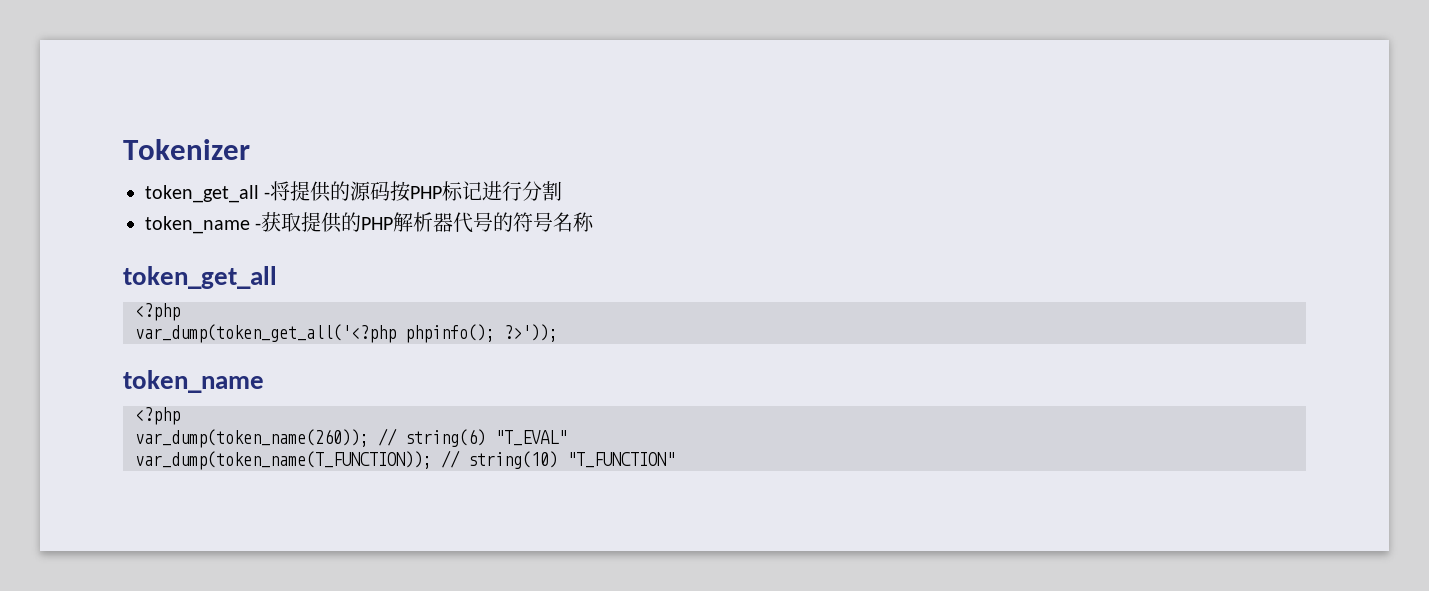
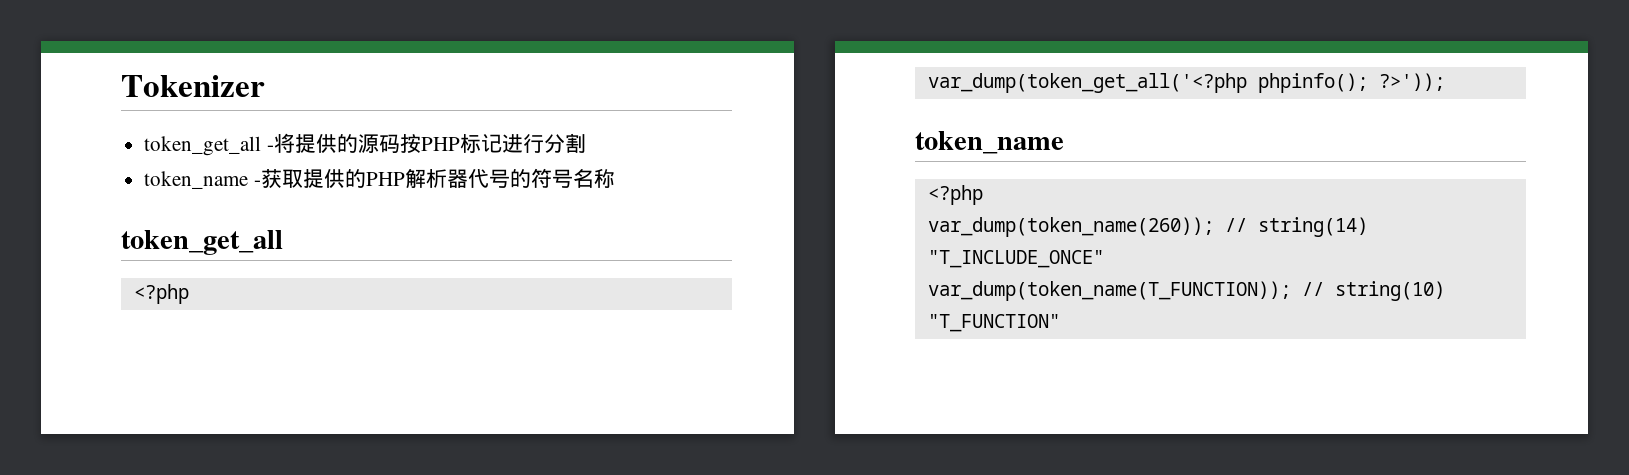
- var_dump(token_name(260)); // string(6) "T_EVAL"
+ var_dump(token_name(260)); // string(14) "T_INCLUDE_ONCE"

